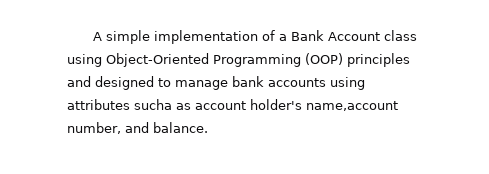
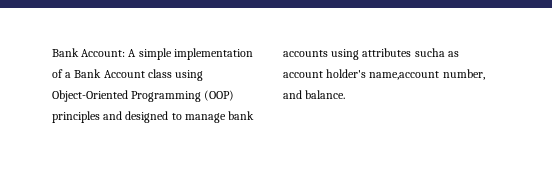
- A simple implementation of a Bank Account class using Object-Oriented Programming (OOP) principles and designed to manage bank accounts using attributes sucha as account holder's name,account number, and balance.
+ Bank Account: A simple implementation of a Bank Account class using Object-Oriented Programming (OOP) principles and designed to manage bank accounts using attributes sucha as account holder's name,account number, and balance.

